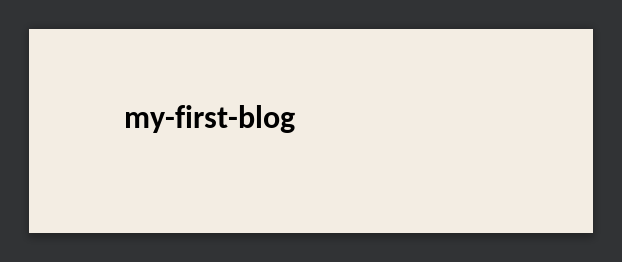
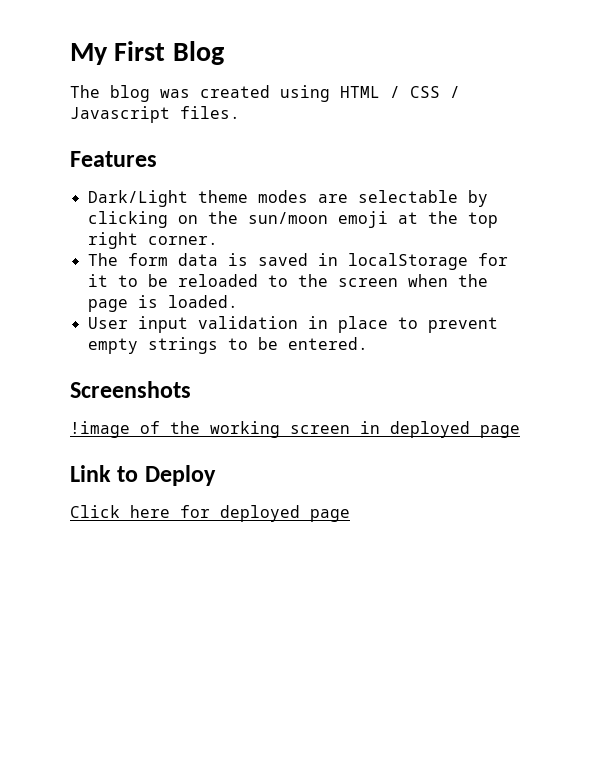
- my-first-blog
+ My First Blog
+ The blog was created using HTML / CSS / Javascript files.
+ Features
+ Dark/Light theme modes are selectable by clicking on the sun/moon emoji at the top right corner.
+ The form data is saved in localStorage for it to be reloaded to the screen when the page is loaded.
+ User input validation in place to prevent empty strings to be entered.
+ Screenshots
+ !image of the working screen in deployed page
+ Link to Deploy
+ Click here for deployed page

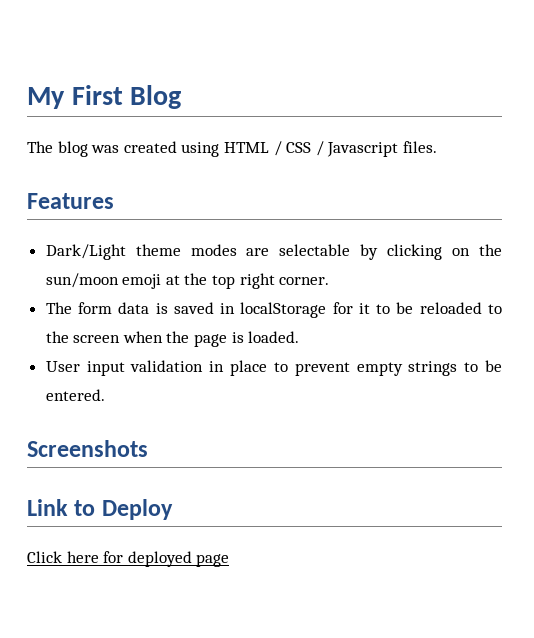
- !image of the working screen in deployed page

